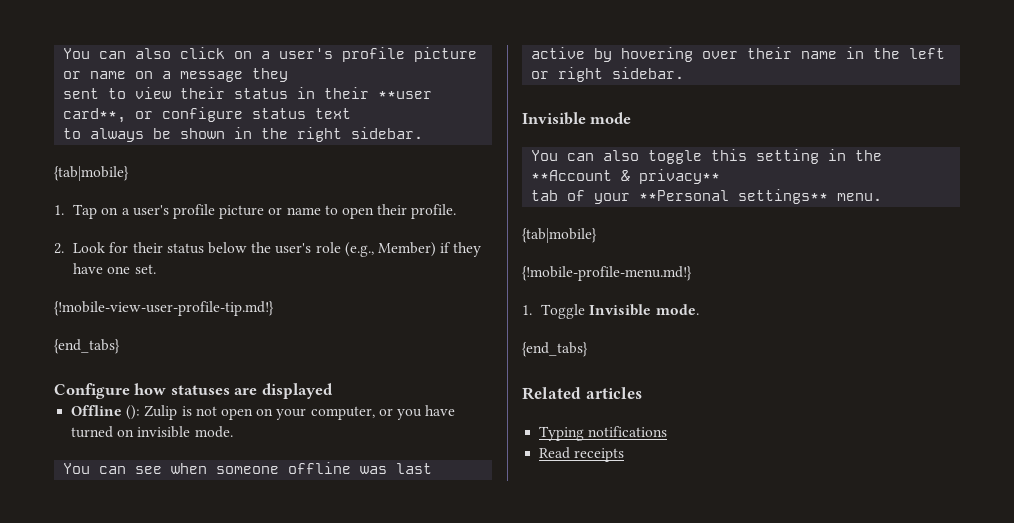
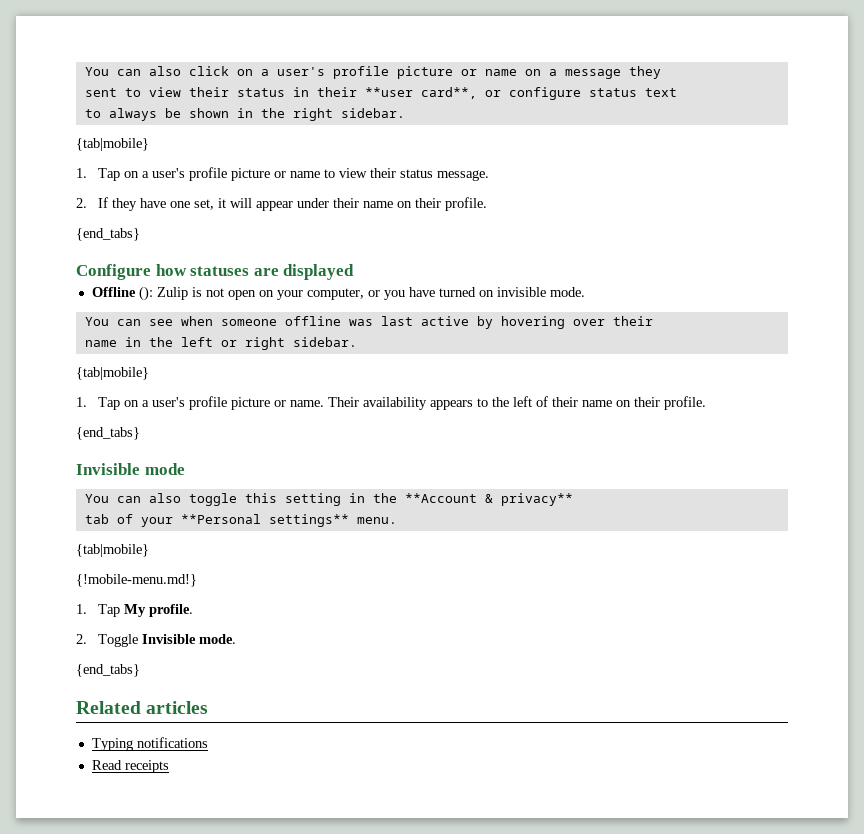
- 1. Tap on a user's profile picture or name to open their profile.
- 2. Look for their status below the user's role (e.g., Member) if they have one set.
- {!mobile-view-user-profile-tip.md!}
+ 1. Tap on a user's profile picture or name to view their status message.
+ 2. If they have one set, it will appear under their name on their profile.
- You can see when someone offline was last active by hovering over their name in the left or right sidebar.
+ You can see when someone offline was last active by hovering over their
+ name in the left or right sidebar.
+ {tab|mobile}
+ 1. Tap on a user's profile picture or name. Their availability appears to the left of their name on their profile.
+ {end_tabs}
- {!mobile-profile-menu.md!}
- 1. Toggle Invisible mode.
+ {!mobile-menu.md!}
+ 1. Tap My profile.
+ 2. Toggle Invisible mode.

